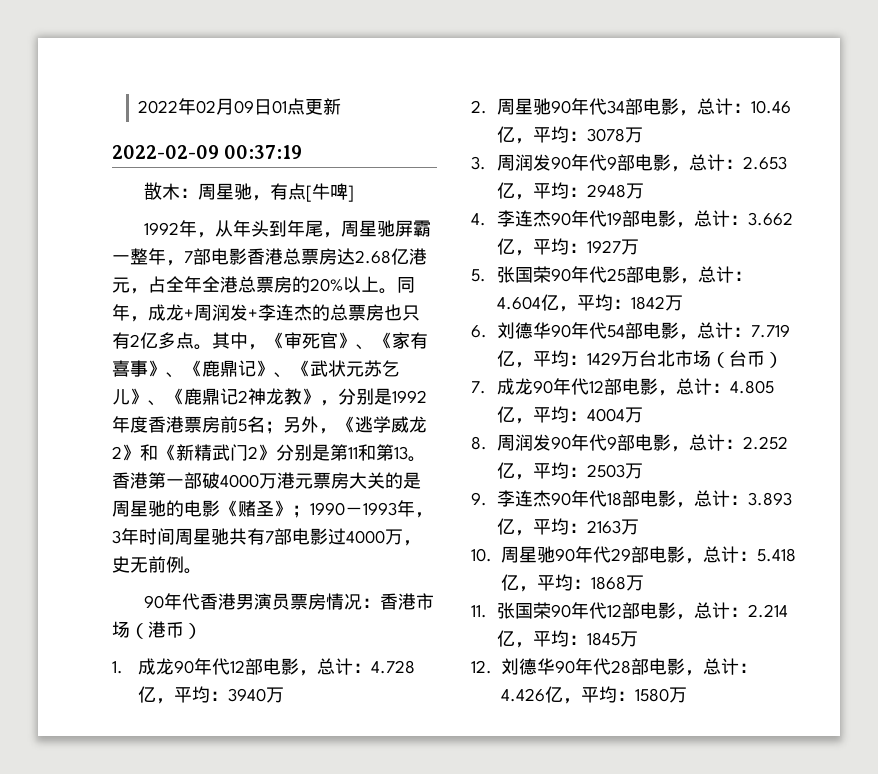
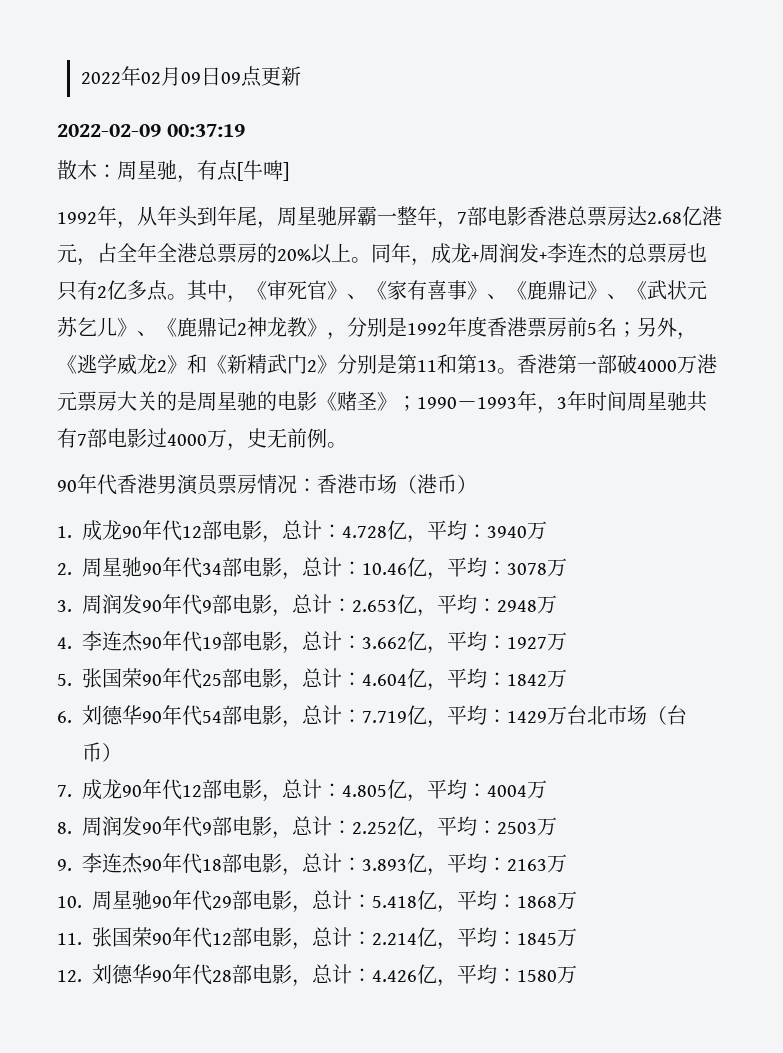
- 2022年02月09日01点更新
+ 2022年02月09日09点更新

